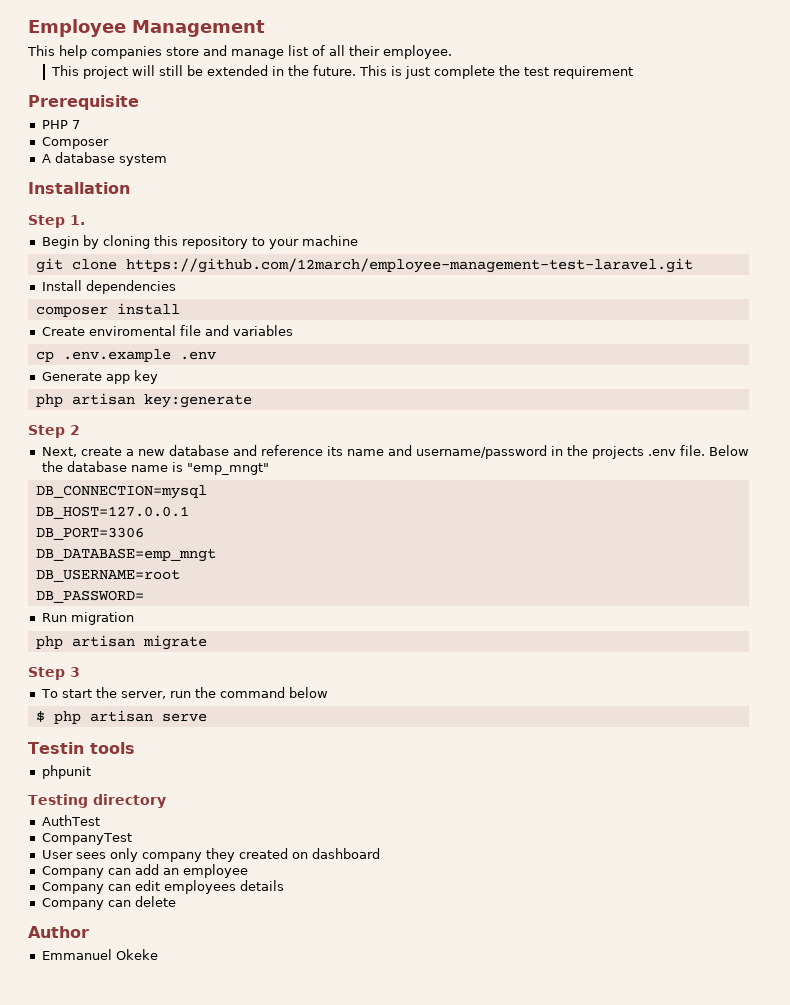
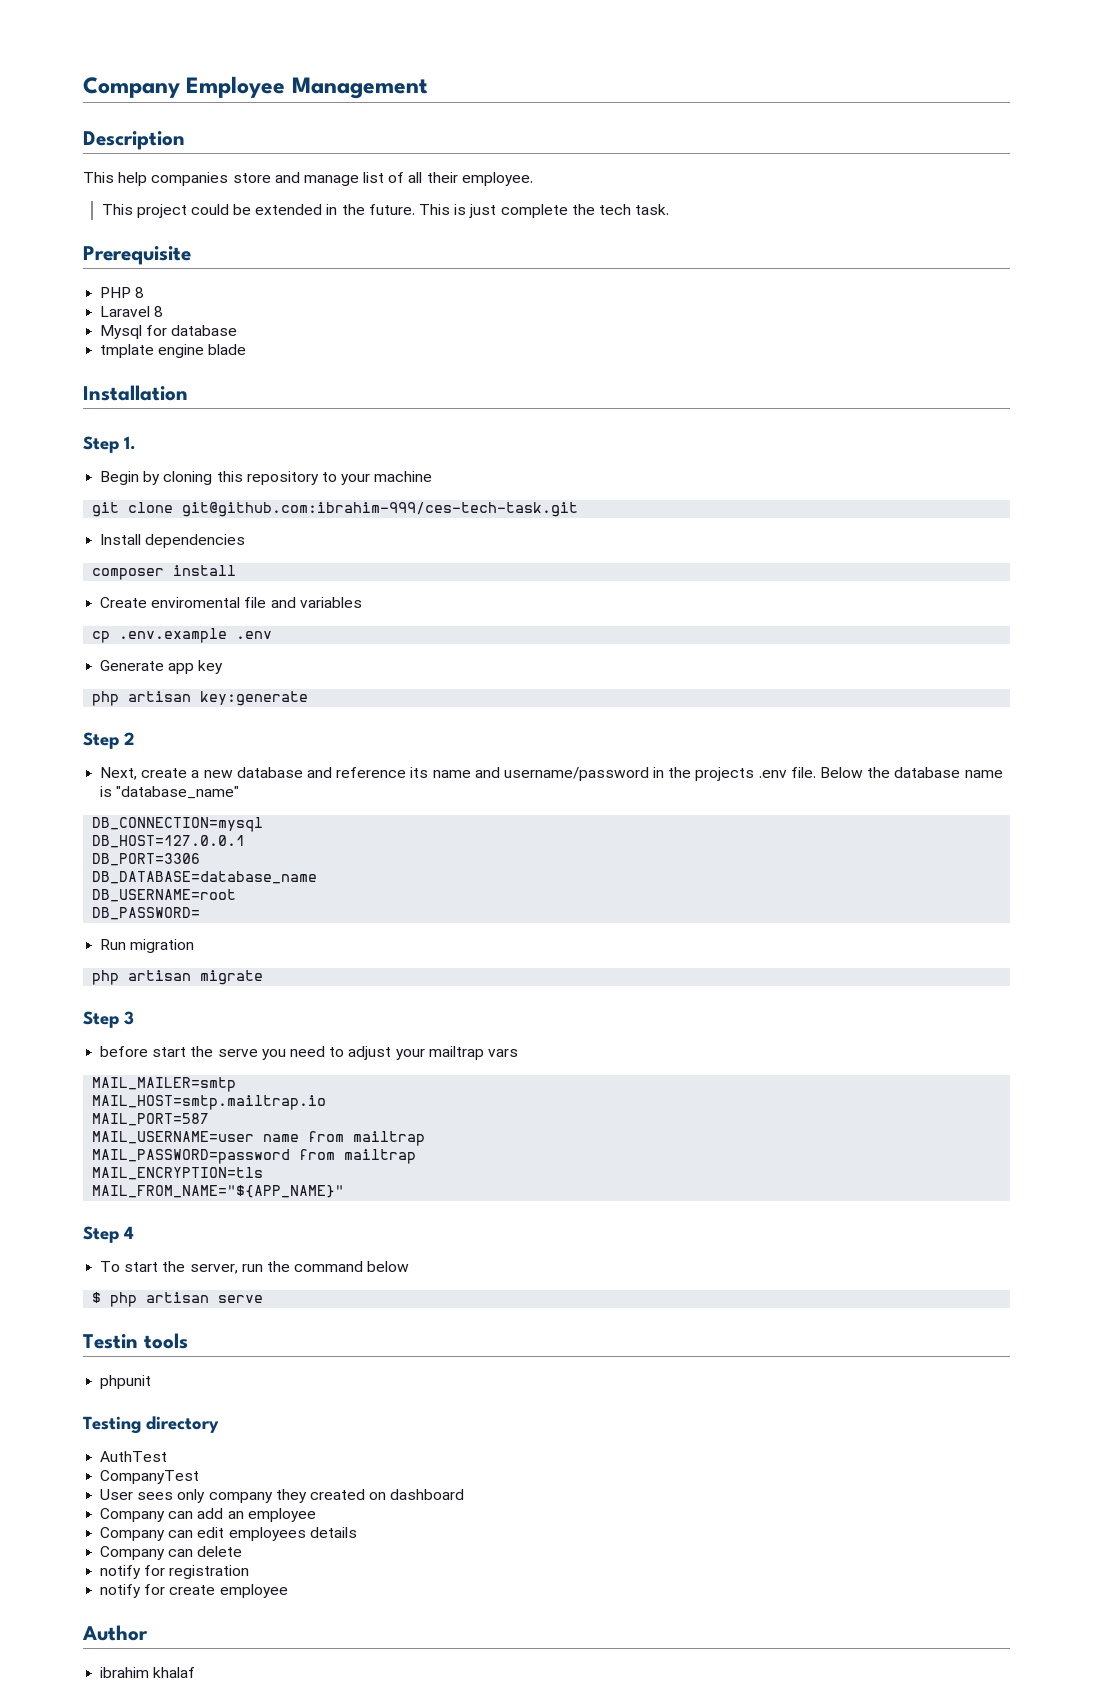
- Employee Management
+ Company Employee Management
+ Description
- This project will still be extended in the future.
+ This project could be extended in the future.
- This is just complete the test requirement
+ This is just complete the tech task.
- PHP 7
- Composer
- A database system
+ PHP 8
+ Laravel 8
+ Mysql for database
+ tmplate engine blade
- git clone https://github.com/12march/employee-management-test-laravel.git
+ git clone git@github.com:ibrahim-999/ces-tech-task.git
- Below the database name is "emp_mngt"
+ Below the database name is "database_name"
- DB_DATABASE=emp_mngt
+ DB_DATABASE=database_name
+ before start the serve you need to adjust your mailtrap vars
+ MAIL_MAILER=smtp
+ MAIL_HOST=smtp.mailtrap.io
+ MAIL_PORT=587
+ MAIL_USERNAME=user name from mailtrap
+ MAIL_PASSWORD=password from mailtrap
+ MAIL_ENCRYPTION=tls
+ MAIL_FROM_NAME="${APP_NAME}"
+ Step 4
+ notify for registration
+ notify for create employee
- Emmanuel Okeke
+ ibrahim khalaf

